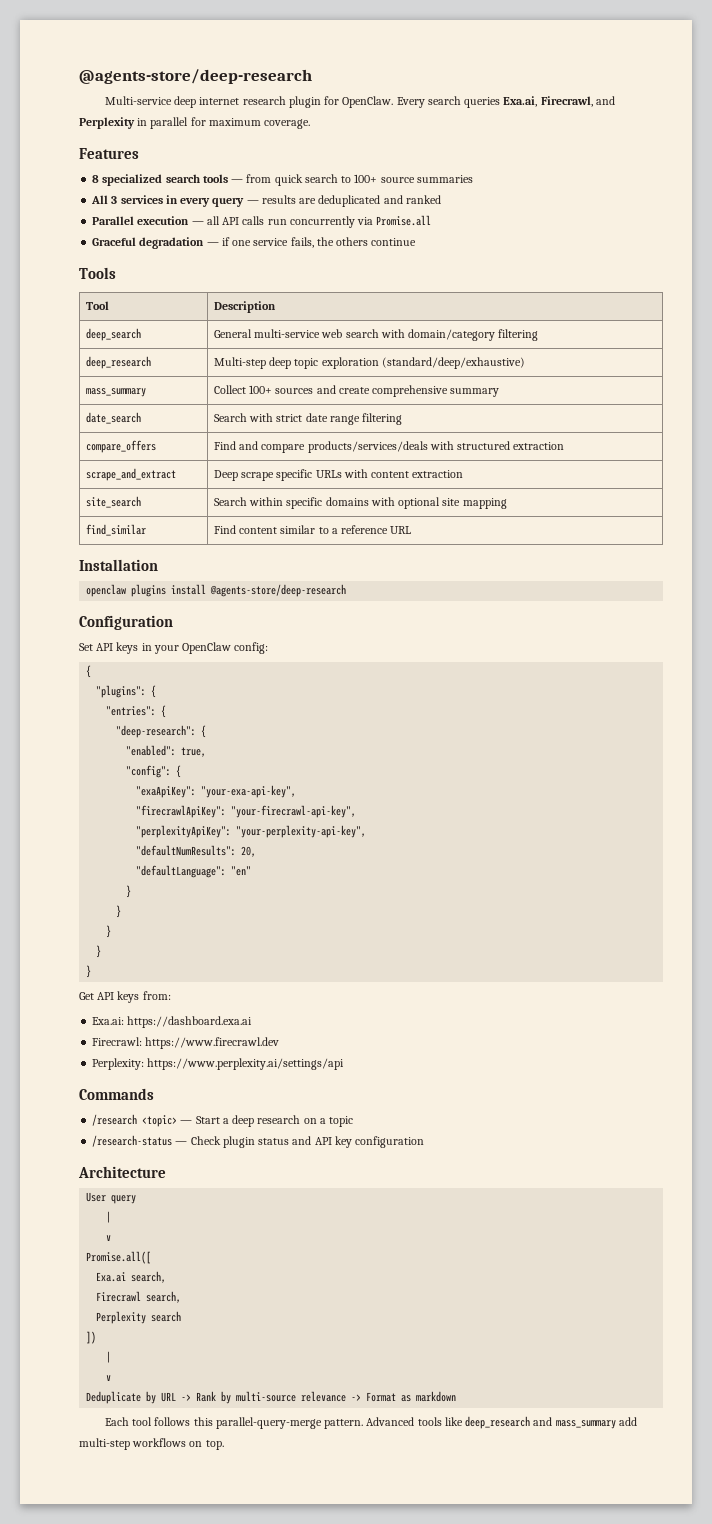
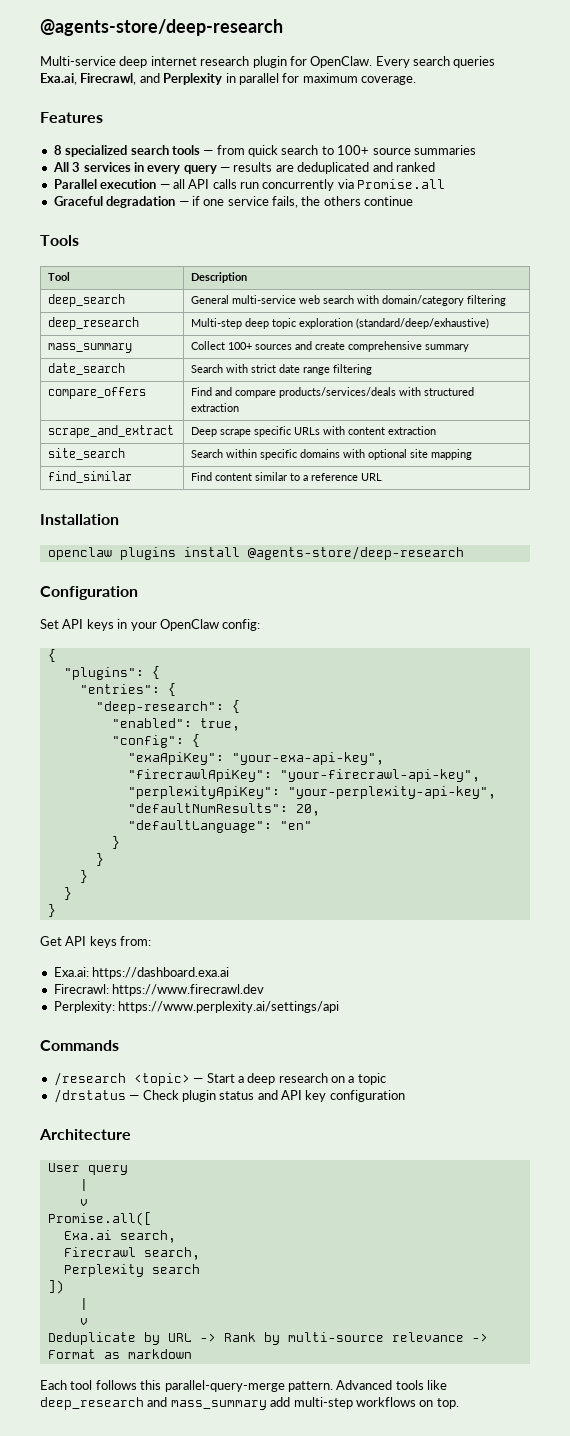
- /research-status — Check plugin status and API key configuration
+ /drstatus — Check plugin status and API key configuration

